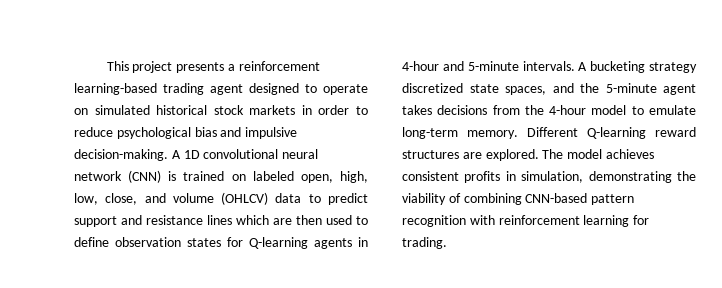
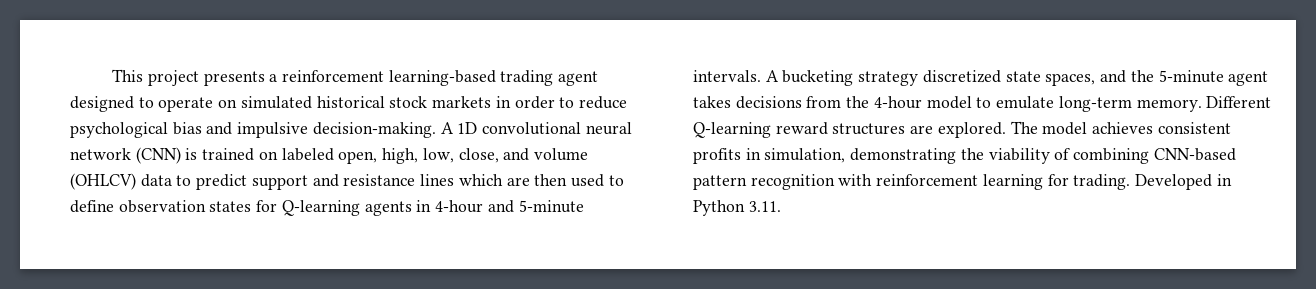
+ Developed in Python 3.11.

